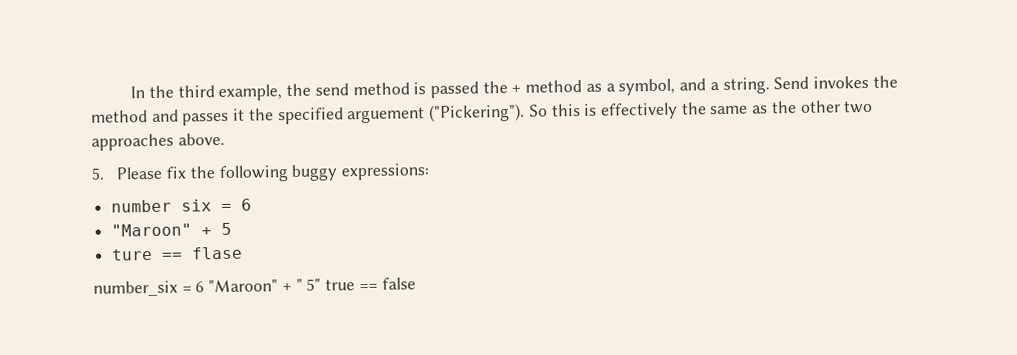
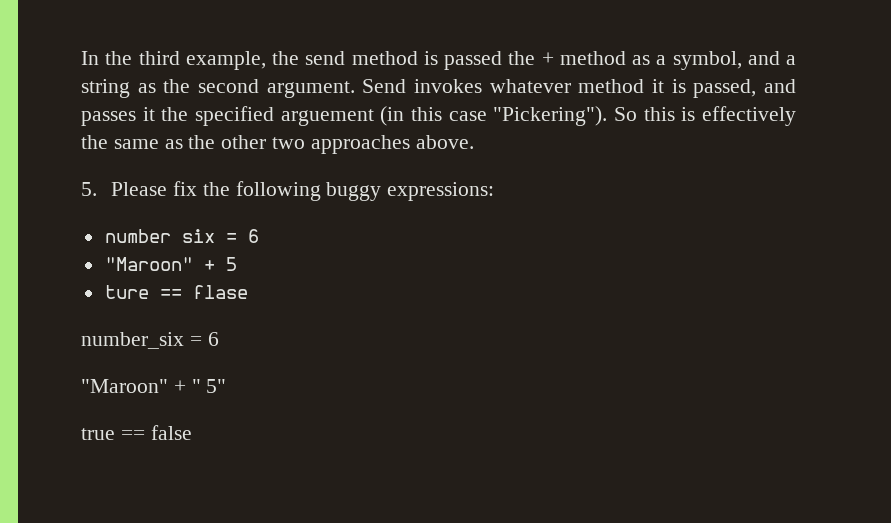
- In the third example, the send method is passed the + method as a symbol, and a string. Send invokes the method and passes it the specified arguement ("Pickering").
+ In the third example, the send method is passed the + method as a symbol, and a string as the second argument. Send invokes whatever method it is passed, and passes it the specified arguement (in this case "Pickering").
- number_six = 6 "Maroon" + " 5" true == false
+ number_six = 6
+ "Maroon" + " 5"
+ true == false

